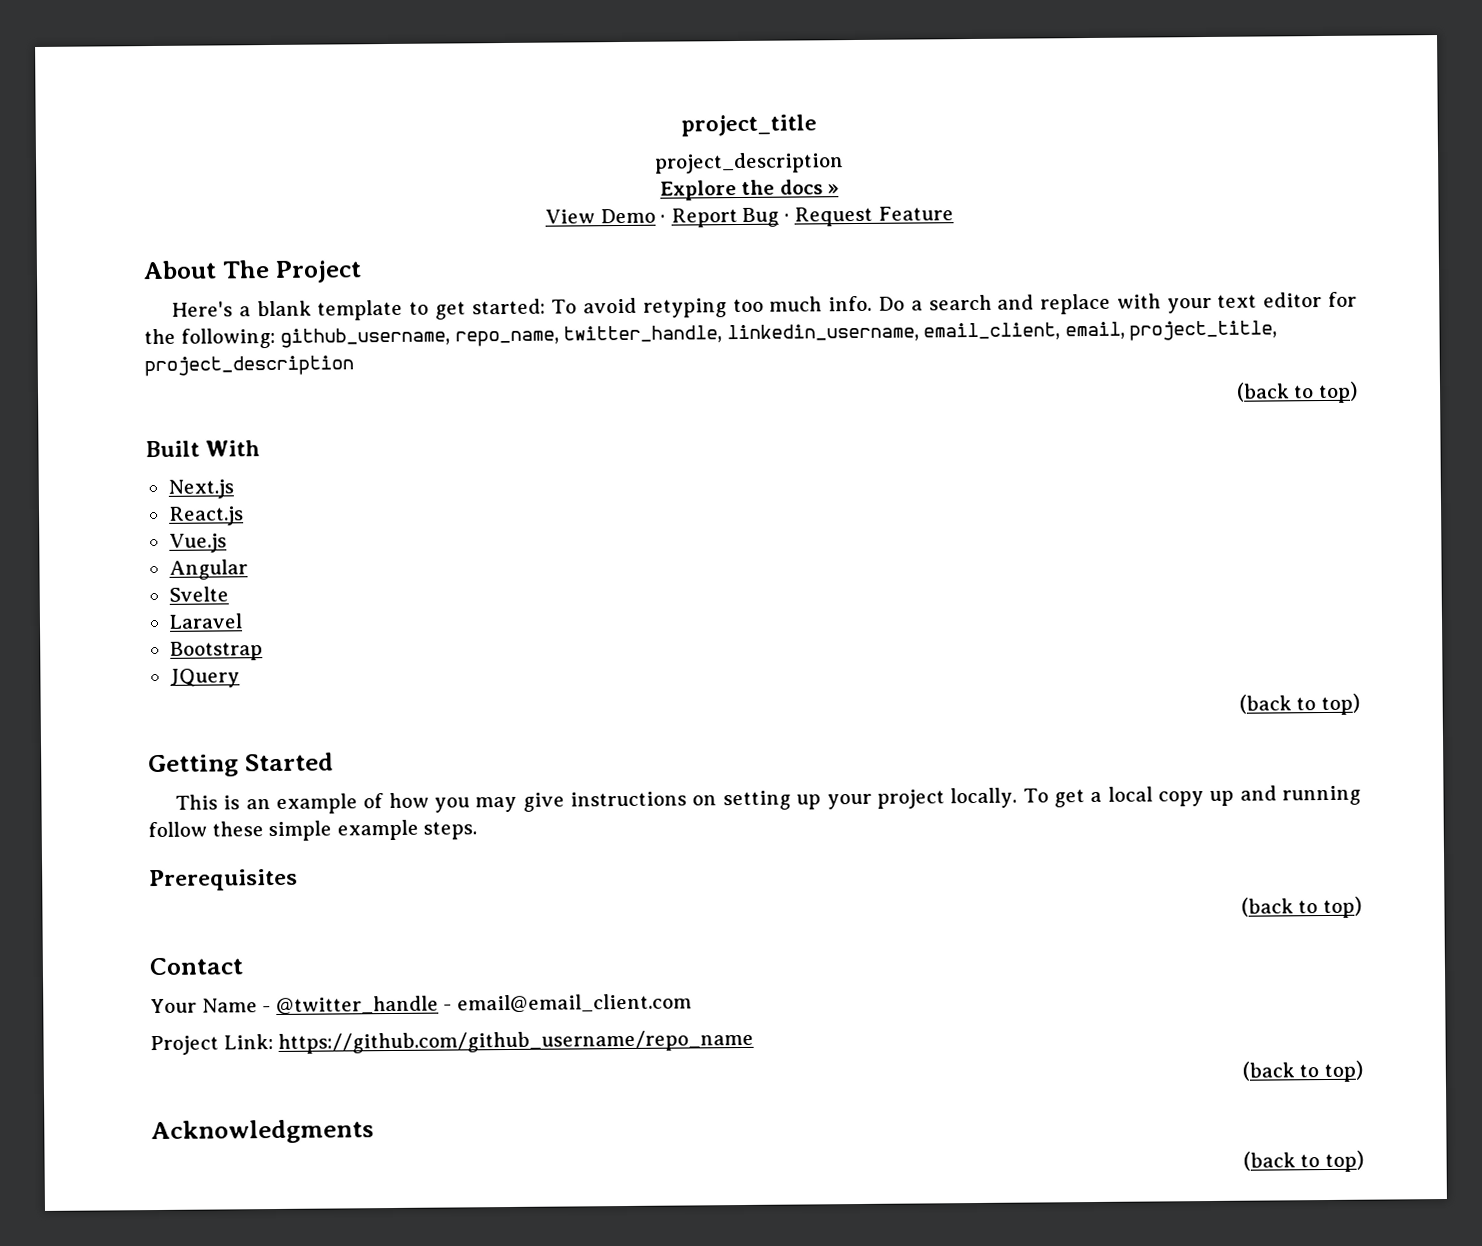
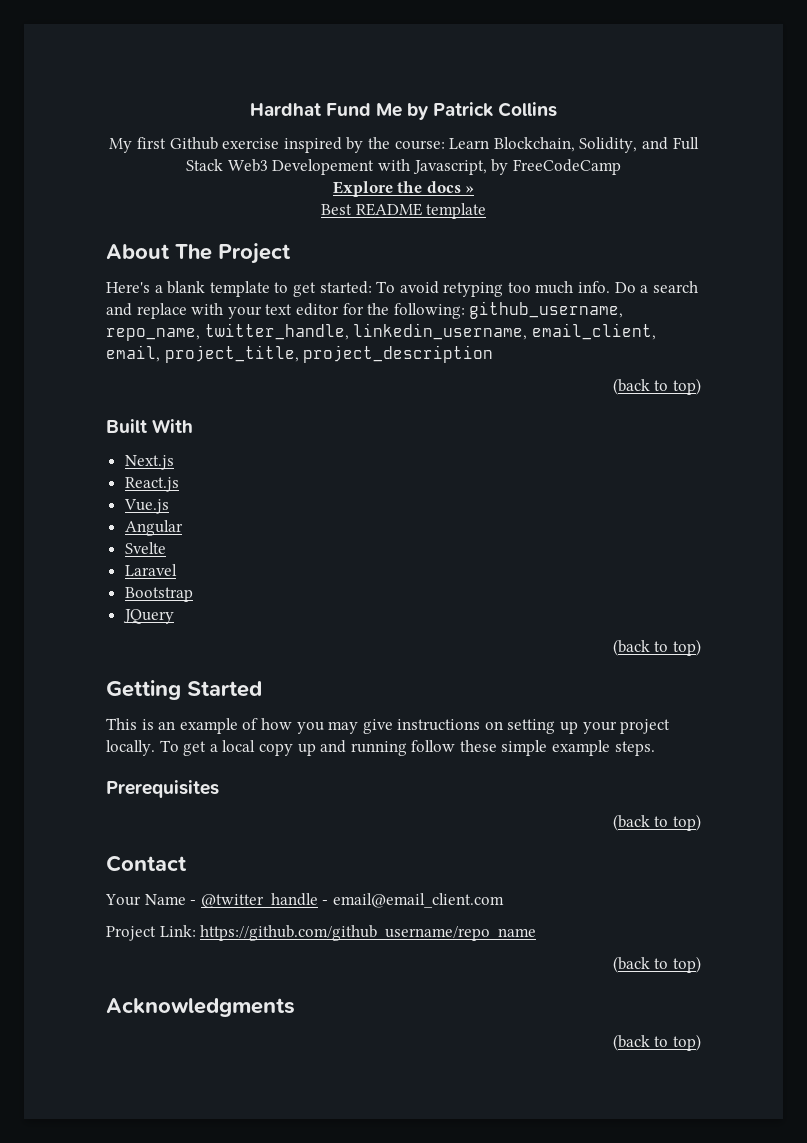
- project_title
- project_description
+ Hardhat Fund Me by Patrick Collins
+ My first Github exercise inspired by the course: Learn Blockchain, Solidity, and Full Stack Web3 Developement with Javascript, by FreeCodeCamp
  Explore the docs »
- View Demo · Report Bug · Request Feature
+ Best README template

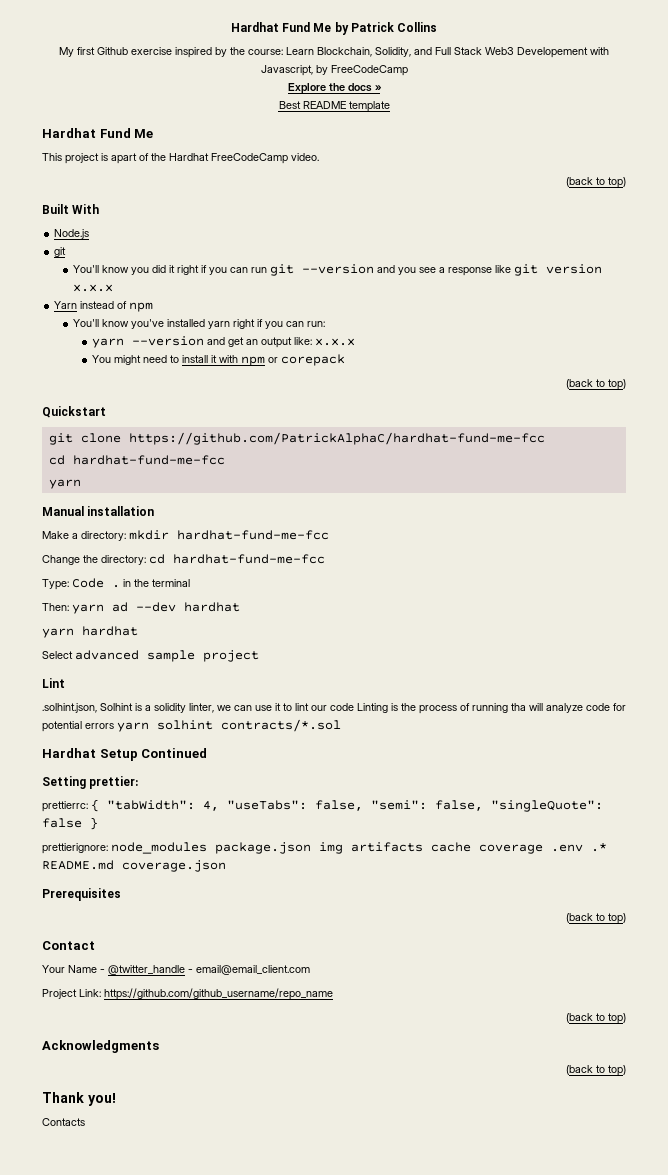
  Best README template
- About The Project
- Here's a blank template to get started: To avoid retyping too much info. Do a search and replace with your text editor for the following: github_username, repo_name, twitter_handle, linkedin_username, email_client, email, project_title, project_description
+ Hardhat Fund Me
+ This project is apart of the Hardhat FreeCodeCamp video.
- Next.js
- React.js
- Vue.js
- Angular
- Svelte
- Laravel
- Bootstrap
- JQuery
+ Node.js
+ git
+ You'll know you did it right if you can run git --version and you see a response like git version x.x.x
+ Yarn instead of npm
+ You'll know you've installed yarn right if you can run:
+ yarn --version and get an output like: x.x.x
+ You might need to install it with npm or corepack
  (back to top)
- Getting Started
- This is an example of how you may give instructions on setting up your project locally. To get a local copy up and running follow these simple example steps.
+ Quickstart
+ git clone https://github.com/PatrickAlphaC/hardhat-fund-me-fcc
+ cd hardhat-fund-me-fcc
+ yarn
+ Manual installation
+ Make a directory: mkdir hardhat-fund-me-fcc
+ Change the directory: cd hardhat-fund-me-fcc
+ Type: Code . in the terminal
+ Then: yarn ad --dev hardhat
+ yarn hardhat
+ Select advanced sample project
+ Lint
+ .solhint.json, Solhint is a solidity linter, we can use it to lint our code Linting is the process of running tha will analyze code for potential errors yarn solhint contracts/*.sol
+ Hardhat Setup Continued
+ Setting prettier:
+ prettierrc: { "tabWidth": 4, "useTabs": false, "semi": false, "singleQuote": false }
+ prettierignore: node_modules package.json img artifacts cache coverage .env .* README.md coverage.json
+ Thank you!
+ Contacts

